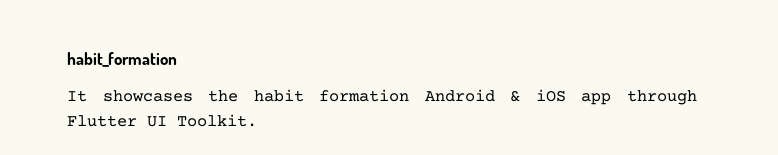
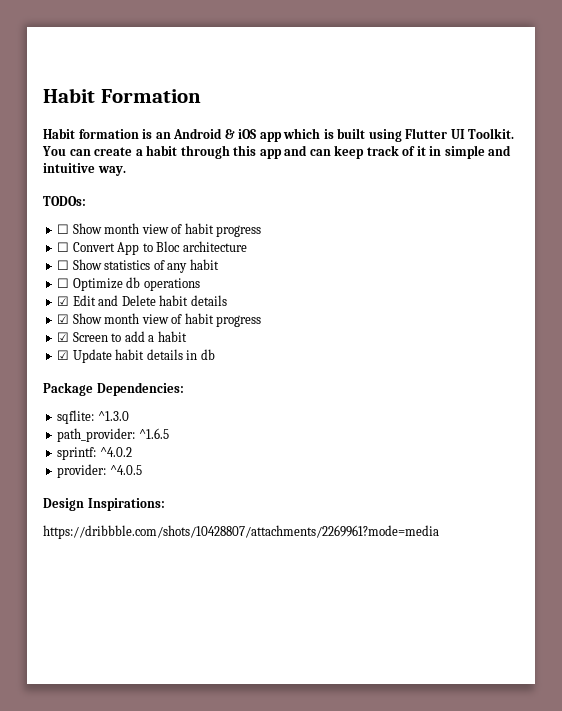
- habit_formation
- It showcases the habit formation Android & iOS app through Flutter UI Toolkit.
+ Habit Formation
+ Habit formation is an Android & iOS app which is built using Flutter UI Toolkit. You can create a habit through this app and can keep track of it in simple and intuitive way.
+ TODOs:
+ ☐ Show month view of habit progress
+ ☐ Convert App to Bloc architecture
+ ☐ Show statistics of any habit
+ ☐ Optimize db operations
+ ☑ Edit and Delete habit details
+ ☑ Show month view of habit progress
+ ☑ Screen to add a habit
+ ☑ Update habit details in db
+ Package Dependencies:
+ sqflite: ^1.3.0
+ path_provider: ^1.6.5
+ sprintf: ^4.0.2
+ provider: ^4.0.5
+ Design Inspirations:
+ https://dribbble.com/shots/10428807/attachments/2269961?mode=media

